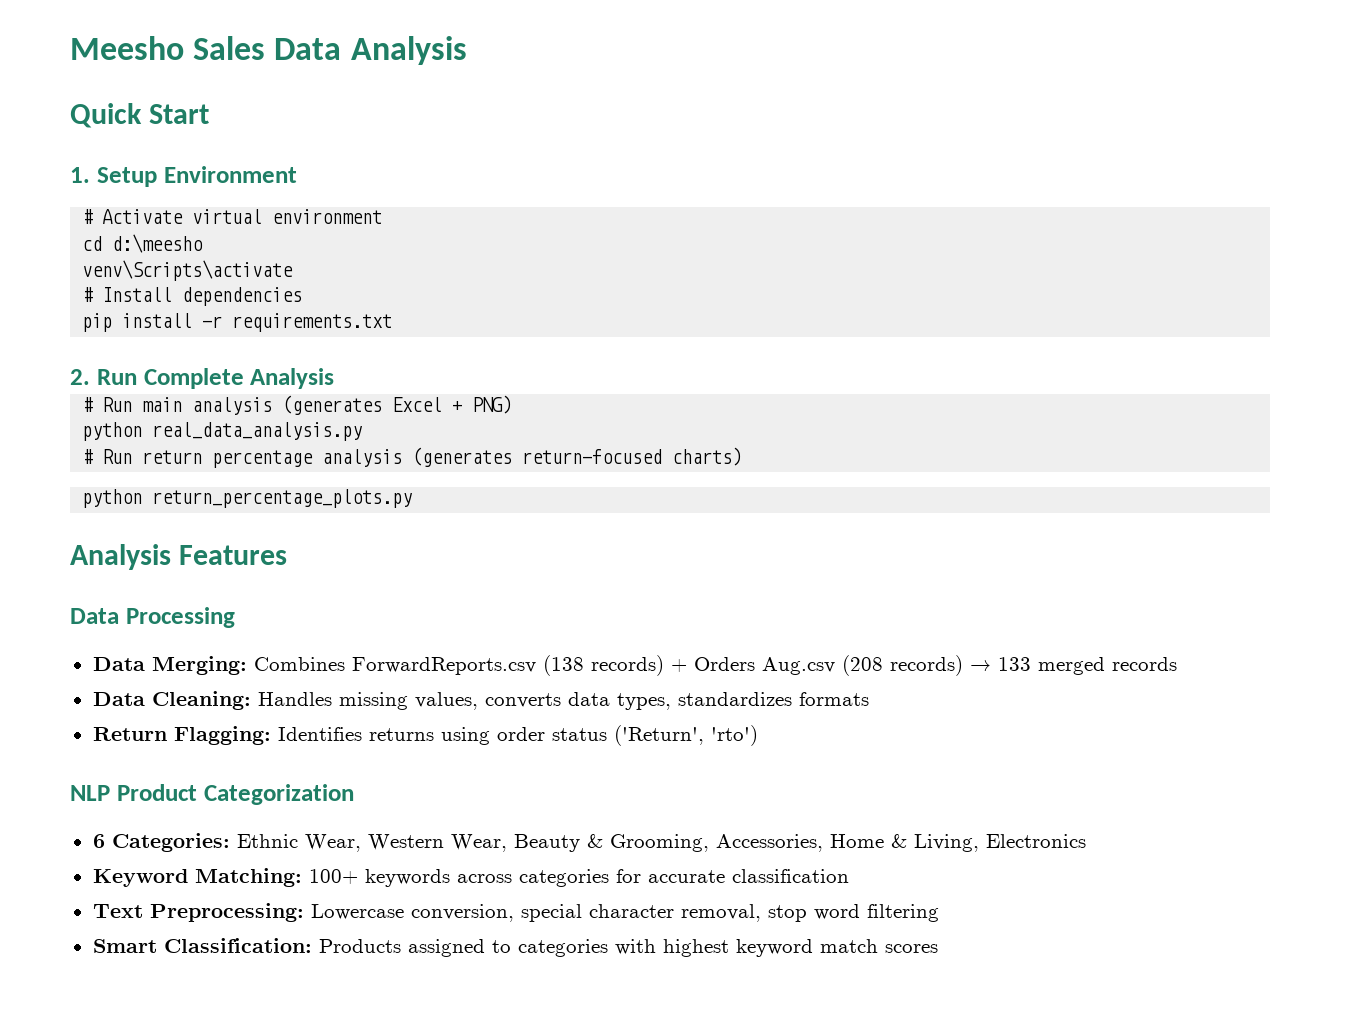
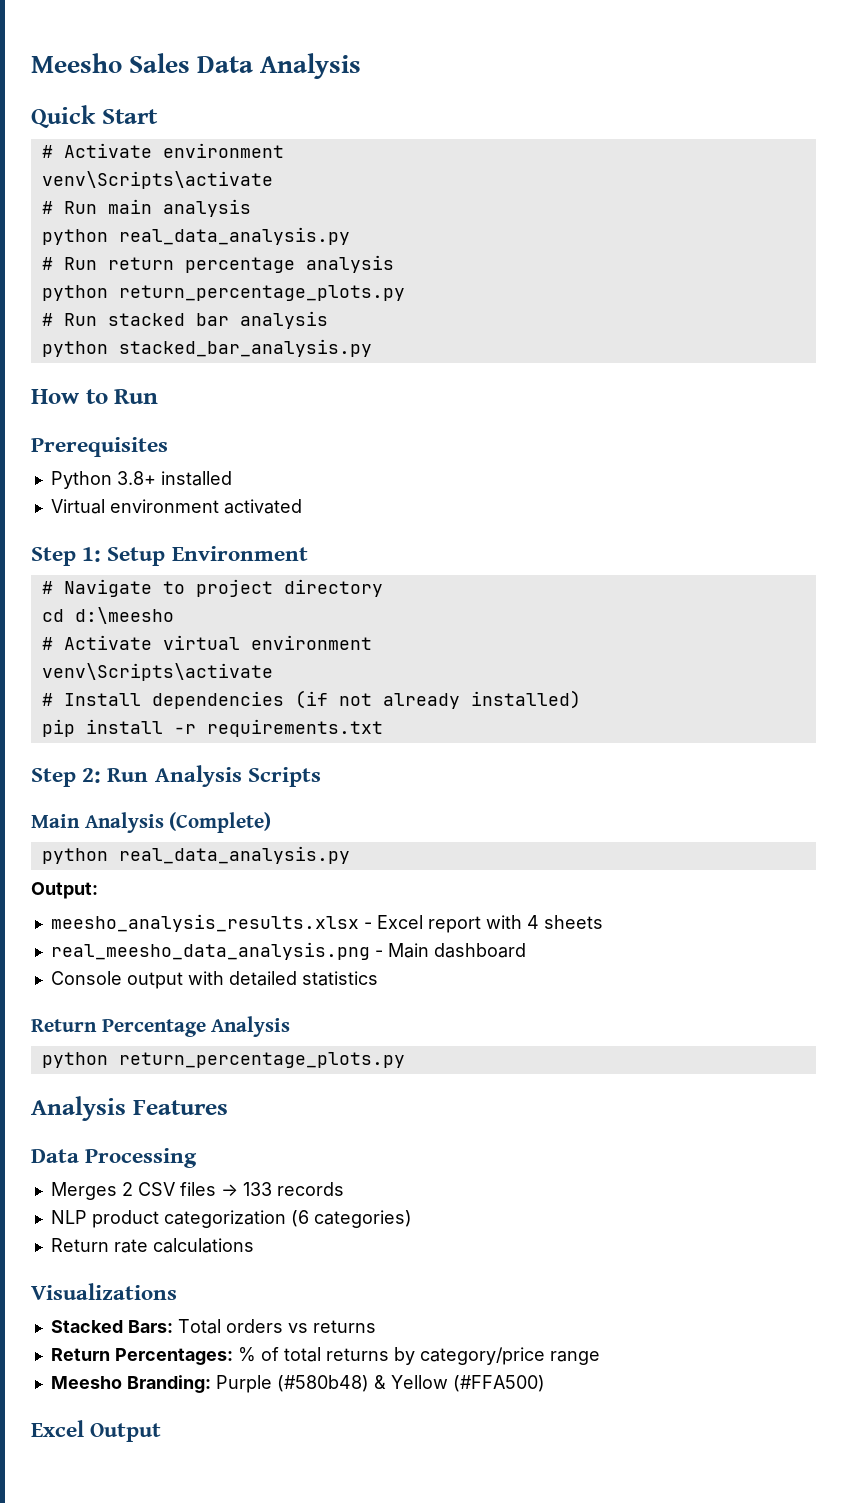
- 1. Setup Environment
- # Activate virtual environment
- cd d:\meesho
+ # Activate environment
  venv\Scripts\activate
- # Install dependencies
- pip install -r requirements.txt
- 2. Run Complete Analysis
- # Run main analysis (generates Excel + PNG)
+ # Run main analysis
- # Run return percentage analysis (generates return-focused charts)
+ # Run return percentage analysis
+ python return_percentage_plots.py
+ # Run stacked bar analysis
+ python stacked_bar_analysis.py
+ How to Run
+ Prerequisites
+ Python 3.8+ installed
+ Virtual environment activated
+ Step 1: Setup Environment
+ # Navigate to project directory
+ cd d:\meesho
+ # Activate virtual environment
+ venv\Scripts\activate
+ # Install dependencies (if not already installed)
+ pip install -r requirements.txt
+ Step 2: Run Analysis Scripts
+ Main Analysis (Complete)
+ python real_data_analysis.py
+ Output:
+ meesho_analysis_results.xlsx - Excel report with 4 sheets
+ real_meesho_data_analysis.png - Main dashboard
+ Console output with detailed statistics
+ Return Percentage Analysis
- Data Merging: Combines ForwardReports.csv (138 records) + Orders Aug.csv (208 records) → 133 merged records
+ Merges 2 CSV files → 133 records
- Data Cleaning: Handles missing values, converts data types, standardizes formats
- Return Flagging: Identifies returns using order status ('Return', 'rto')
- NLP Product Categorization
- 6 Categories: Ethnic Wear, Western Wear, Beauty & Grooming, Accessories, Home & Living, Electronics
- Keyword Matching: 100+ keywords across categories for accurate classification
- Text Preprocessing: Lowercase conversion, special character removal, stop word filtering
- Smart Classification: Products assigned to categories with highest keyword match scores
+ NLP product categorization (6 categories)
+ Return rate calculations
+ Visualizations
+ Stacked Bars: Total orders vs returns
+ Return Percentages: % of total returns by category/price range
+ Meesho Branding: Purple (#580b48) & Yellow (#FFA500)
+ Excel Output

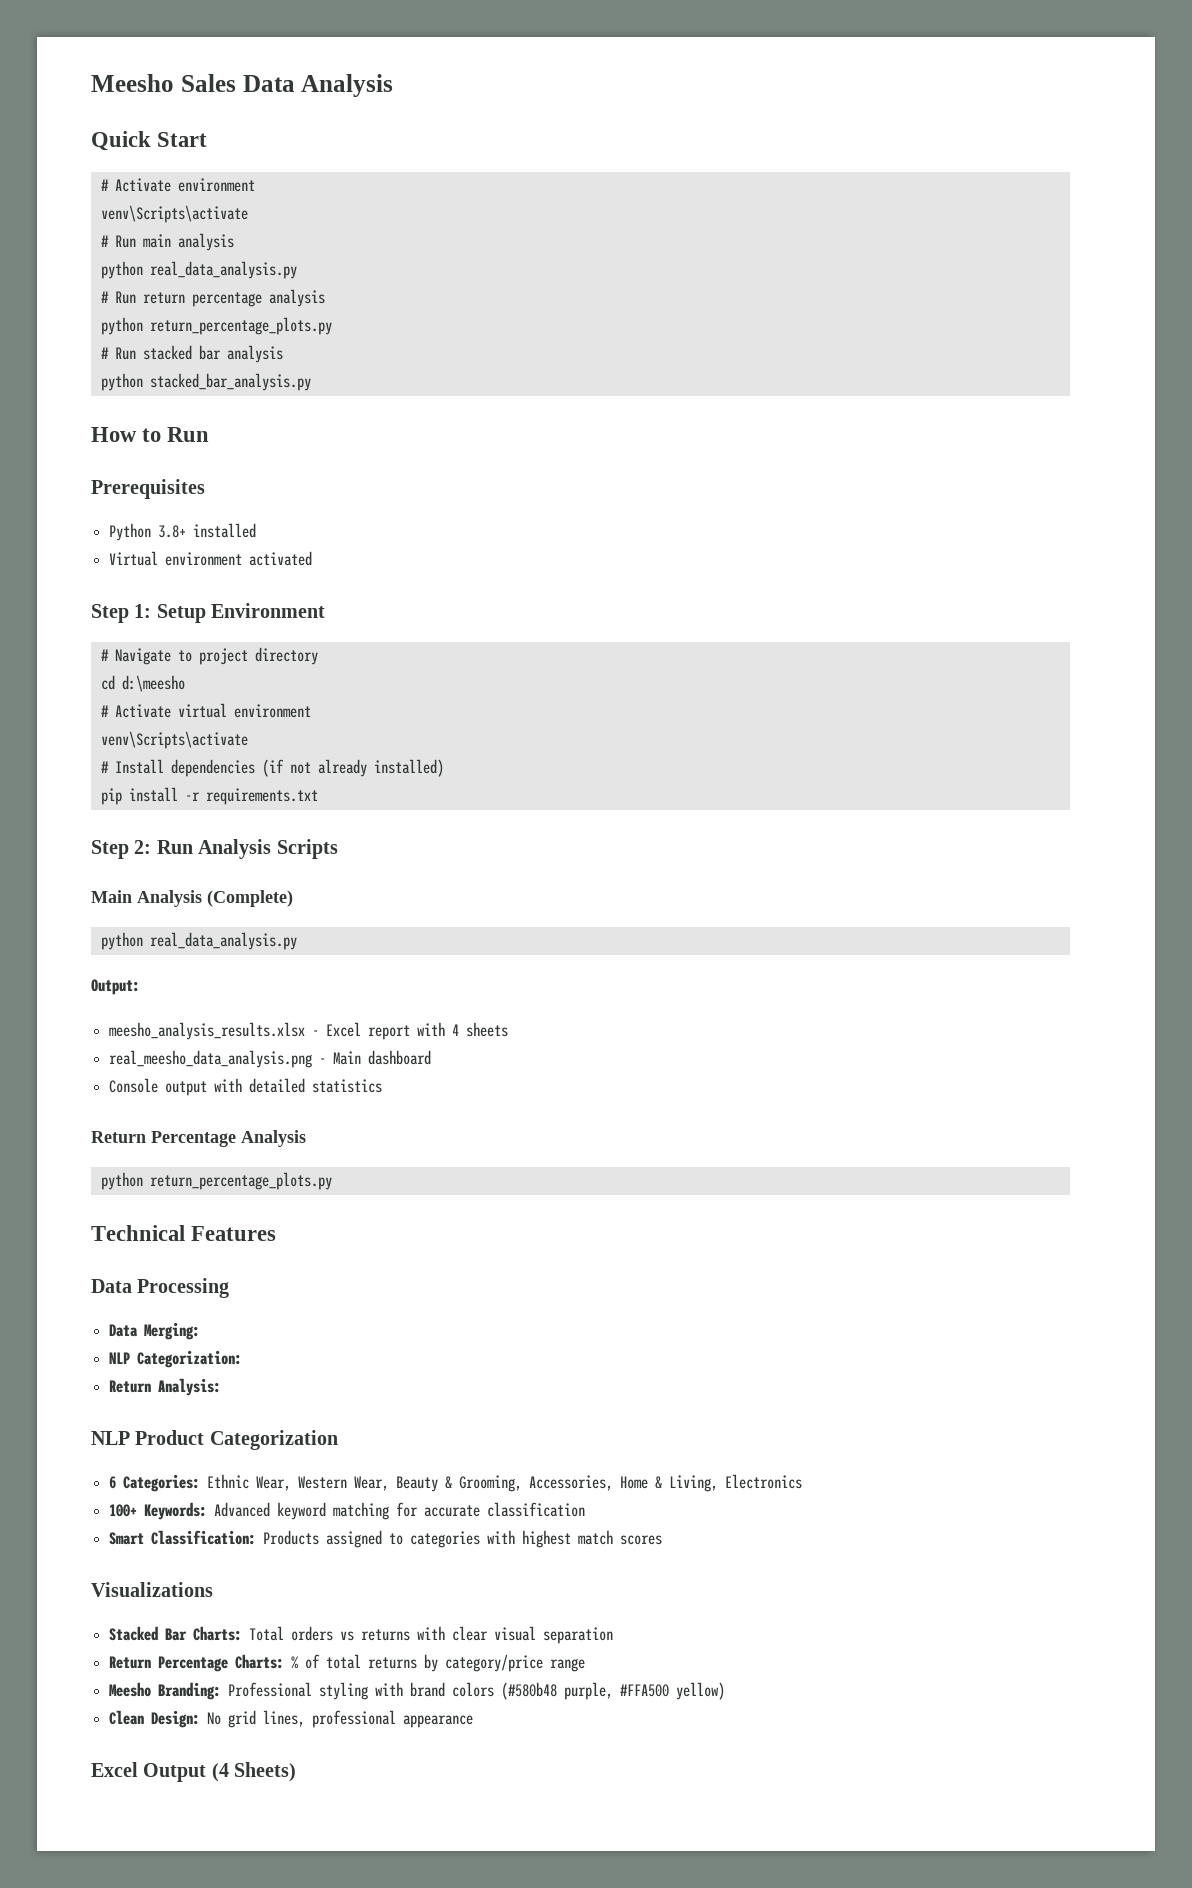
- Analysis Features
+ Technical Features
- Merges 2 CSV files → 133 records
- NLP product categorization (6 categories)
- Return rate calculations
+ Data Merging:
+ NLP Categorization:
+ Return Analysis:
+ NLP Product Categorization
+ 6 Categories: Ethnic Wear, Western Wear, Beauty & Grooming, Accessories, Home & Living, Electronics
+ 100+ Keywords: Advanced keyword matching for accurate classification
+ Smart Classification: Products assigned to categories with highest match scores
- Stacked Bars: Total orders vs returns
- Return Percentages: % of total returns by category/price range
+ Stacked Bar Charts: Total orders vs returns with clear visual separation
+ Return Percentage Charts: % of total returns by category/price range
- Meesho Branding: Purple (#580b48) & Yellow (#FFA500)
+ Meesho Branding: Professional styling with brand colors (#580b48 purple, #FFA500 yellow)
+ Clean Design: No grid lines, professional appearance
- Excel Output
+ Excel Output (4 Sheets)

